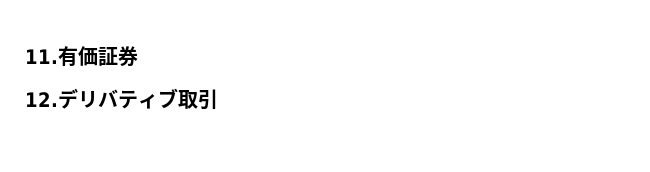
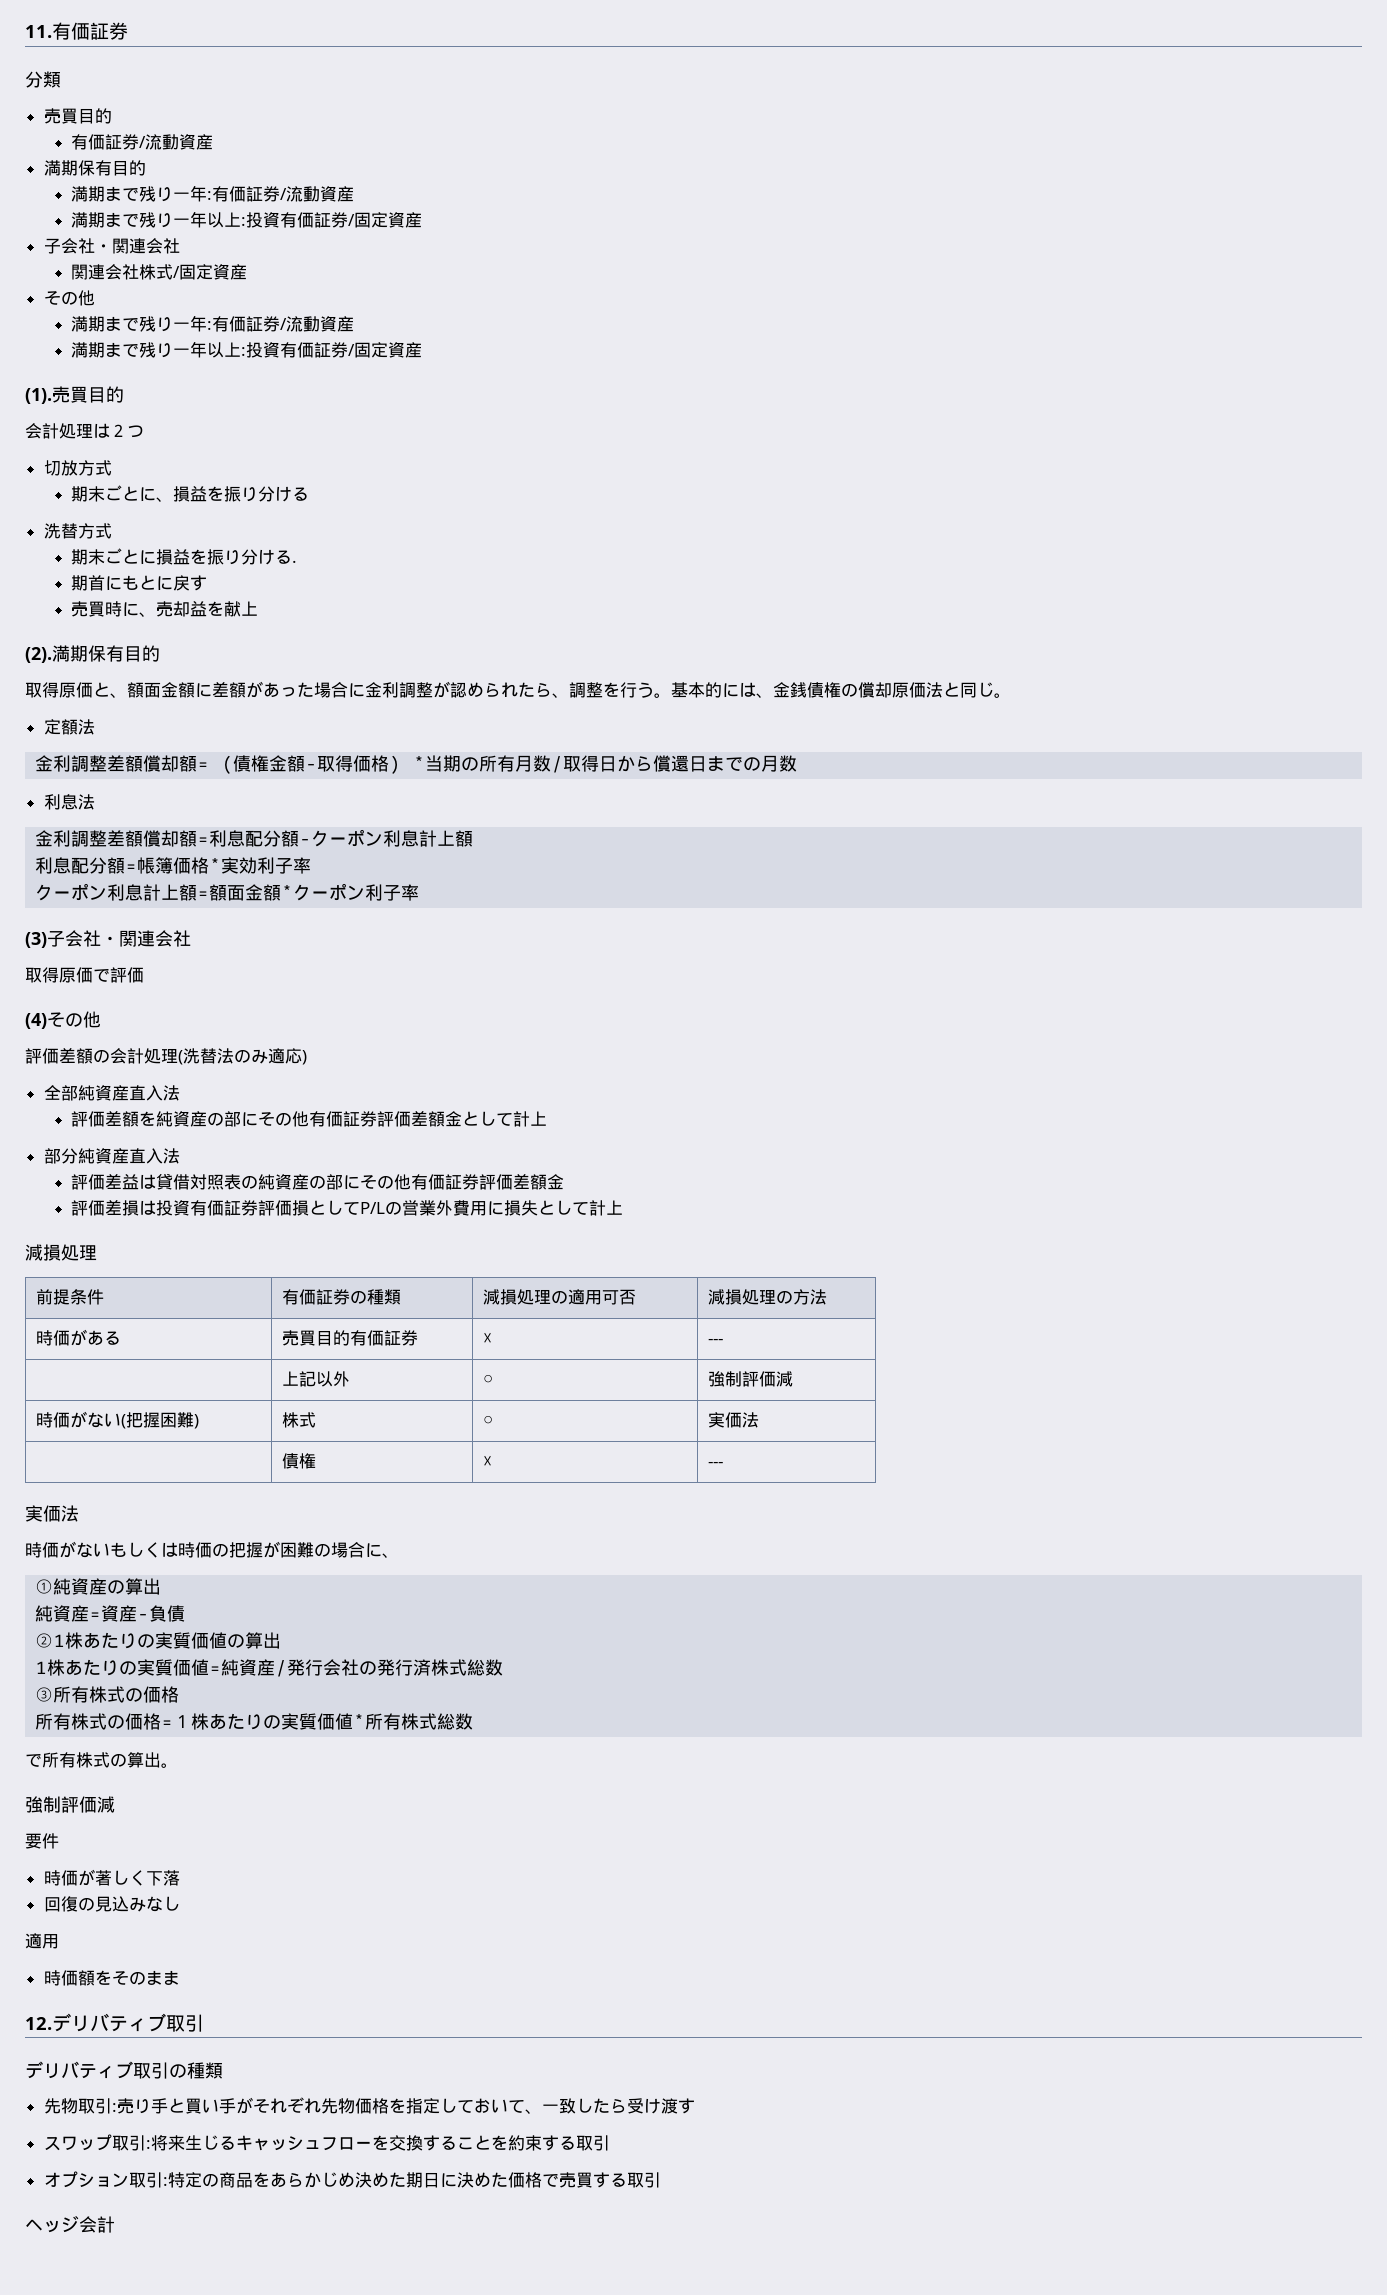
+ 分類
+ 売買目的
+ 有価証券/流動資産
+ 満期保有目的
+ 満期まで残り一年:有価証券/流動資産
+ 満期まで残り一年以上:投資有価証券/固定資産
+ 子会社・関連会社
+ 関連会社株式/固定資産
+ その他
+ 満期まで残り一年:有価証券/流動資産
+ 満期まで残り一年以上:投資有価証券/固定資産
+ (1).売買目的
+ 会計処理は２つ
+ 切放方式
+ 期末ごとに、損益を振り分ける
+ 洗替方式
+ 期末ごとに損益を振り分ける.
+ 期首にもとに戻す
+ 売買時に、売却益を献上
+ (2).満期保有目的
+ 取得原価と、額面金額に差額があった場合に金利調整が認められたら、調整を行う。基本的には、金銭債権の償却原価法と同じ。
+ 定額法
+ 金利調整差額償却額= (債権金額-取得価格) *当期の所有月数/取得日から償還日までの月数
+ 利息法
+ 金利調整差額償却額=利息配分額-クーポン利息計上額
+ 利息配分額=帳簿価格*実効利子率
+ クーポン利息計上額=額面金額*クーポン利子率
+ (3)子会社・関連会社
+ 取得原価で評価
+ (4)その他
+ 評価差額の会計処理(洗替法のみ適応)
+ 全部純資産直入法
+ 評価差額を純資産の部にその他有価証券評価差額金として計上
+ 部分純資産直入法
+ 評価差益は貸借対照表の純資産の部にその他有価証券評価差額金
+ 評価差損は投資有価証券評価損としてP/Lの営業外費用に損失として計上
+ 減損処理
+ 前提条件 | 有価証券の種類 | 減損処理の適用可否 | 減損処理の方法
+ 時価がある | 売買目的有価証券 | ☓ | ---
+ | 上記以外 | ○ | 強制評価減
+ 時価がない(把握困難) | 株式 | ○ | 実価法
+ | 債権 | ☓ | ---
+ 実価法
+ 時価がないもしくは時価の把握が困難の場合に、
+ ①純資産の算出
+ 純資産=資産-負債
+ ②1株あたりの実質価値の算出
+ 1株あたりの実質価値=純資産/発行会社の発行済株式総数
+ ③所有株式の価格
+ 所有株式の価格=１株あたりの実質価値*所有株式総数
+ で所有株式の算出。
+ 強制評価減
+ 要件
+ 時価が著しく下落
+ 回復の見込みなし
+ 適用
+ 時価額をそのまま
+ デリバティブ取引の種類
+ 先物取引:売り手と買い手がそれぞれ先物価格を指定しておいて、一致したら受け渡す
+ スワップ取引:将来生じるキャッシュフローを交換することを約束する取引
+ オプション取引:特定の商品をあらかじめ決めた期日に決めた価格で売買する取引
+ ヘッジ会計

